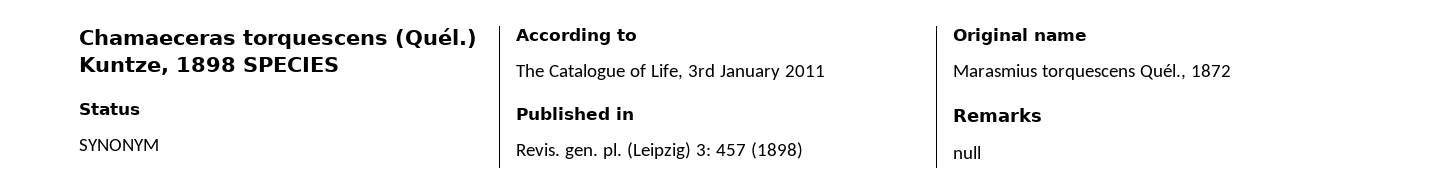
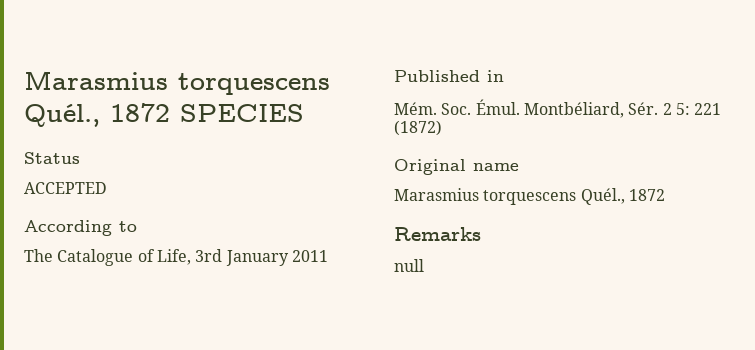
- Chamaeceras torquescens (Quél.) Kuntze, 1898 SPECIES
+ Marasmius torquescens Quél., 1872 SPECIES
- SYNONYM
+ ACCEPTED
- Revis. gen. pl. (Leipzig) 3: 457 (1898)
+ Mém. Soc. Émul. Montbéliard, Sér. 2 5: 221 (1872)

